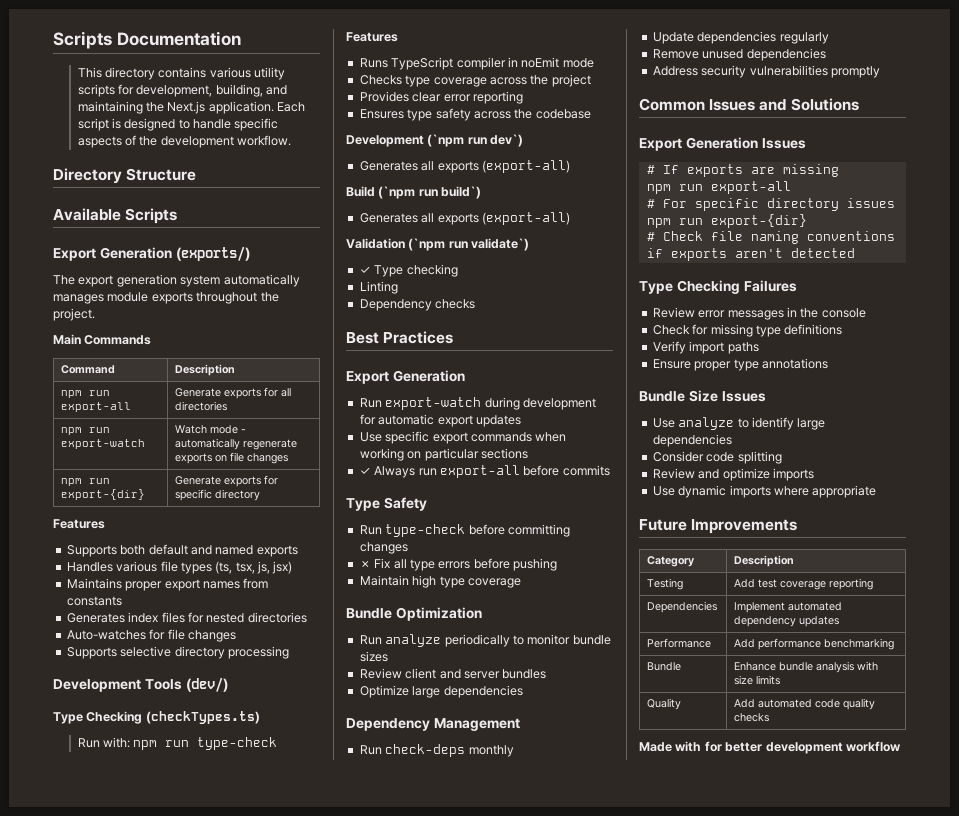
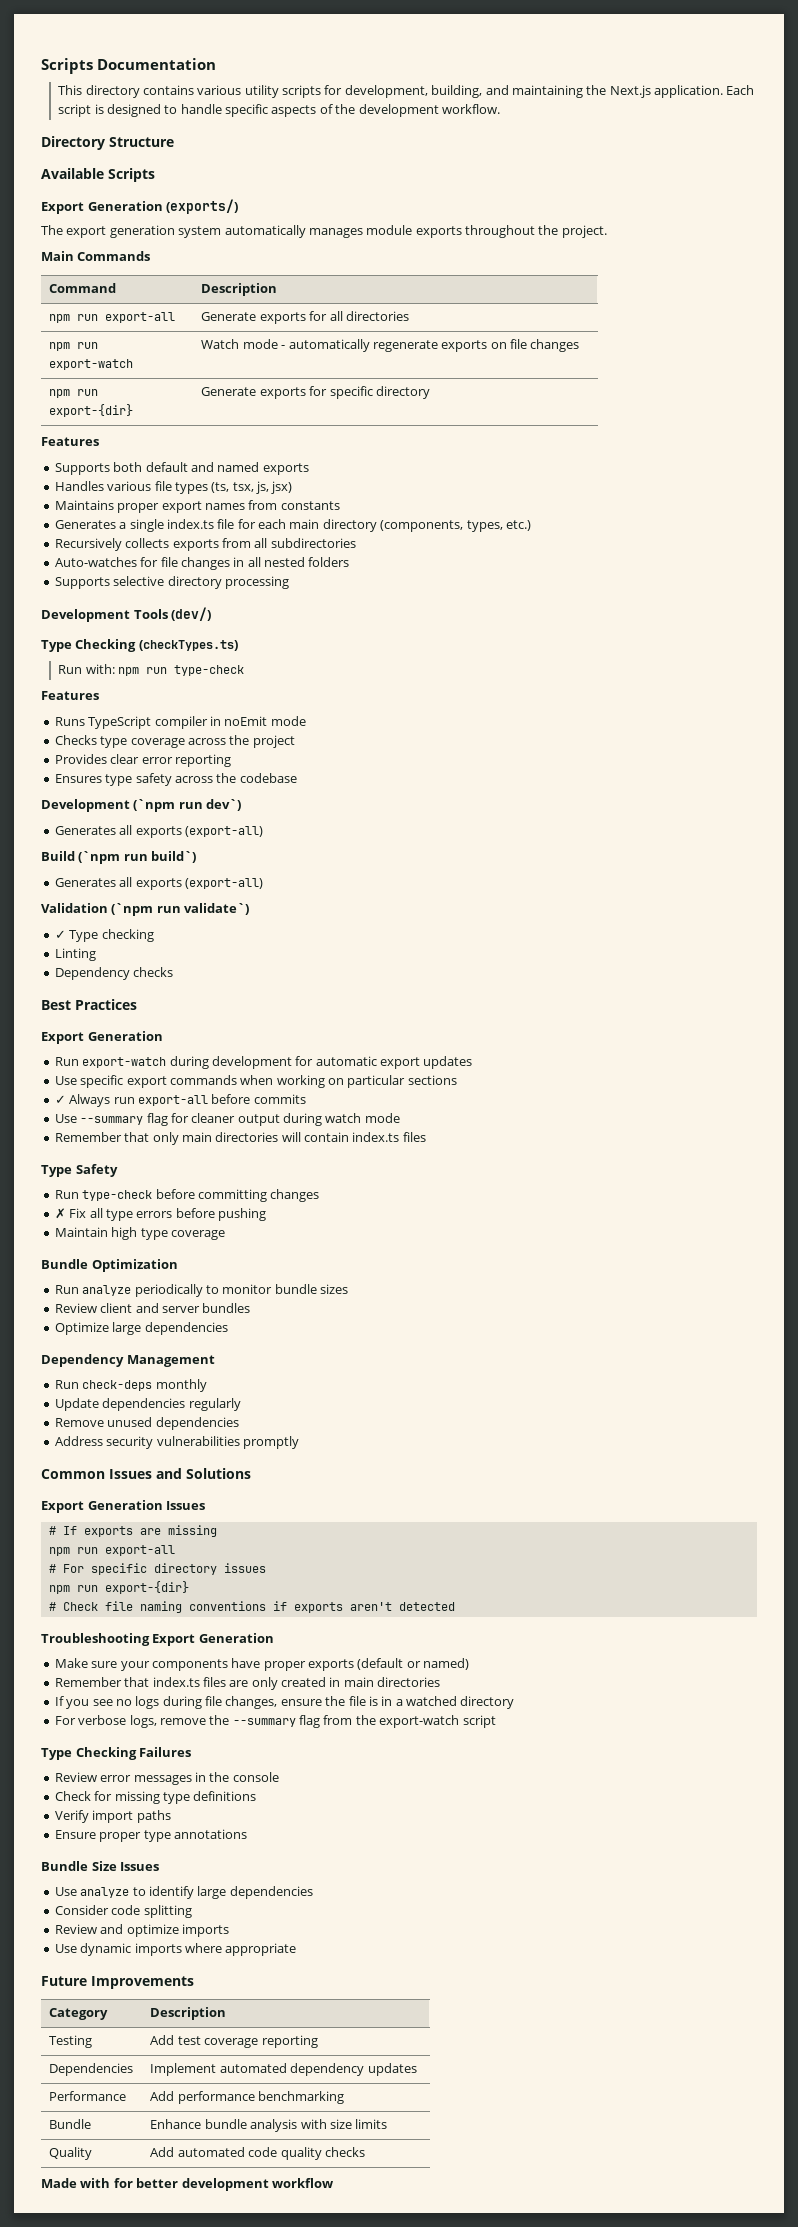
- Generates index files for nested directories
+ Generates a single index.ts file for each main directory (components, types, etc.)
+ Recursively collects exports from all subdirectories
- Auto-watches for file changes
+ Auto-watches for file changes in all nested folders
+ Use --summary flag for cleaner output during watch mode
+ Remember that only main directories will contain index.ts files
+ Troubleshooting Export Generation
+ Make sure your components have proper exports (default or named)
+ Remember that index.ts files are only created in main directories
+ If you see no logs during file changes, ensure the file is in a watched directory
+ For verbose logs, remove the --summary flag from the export-watch script

